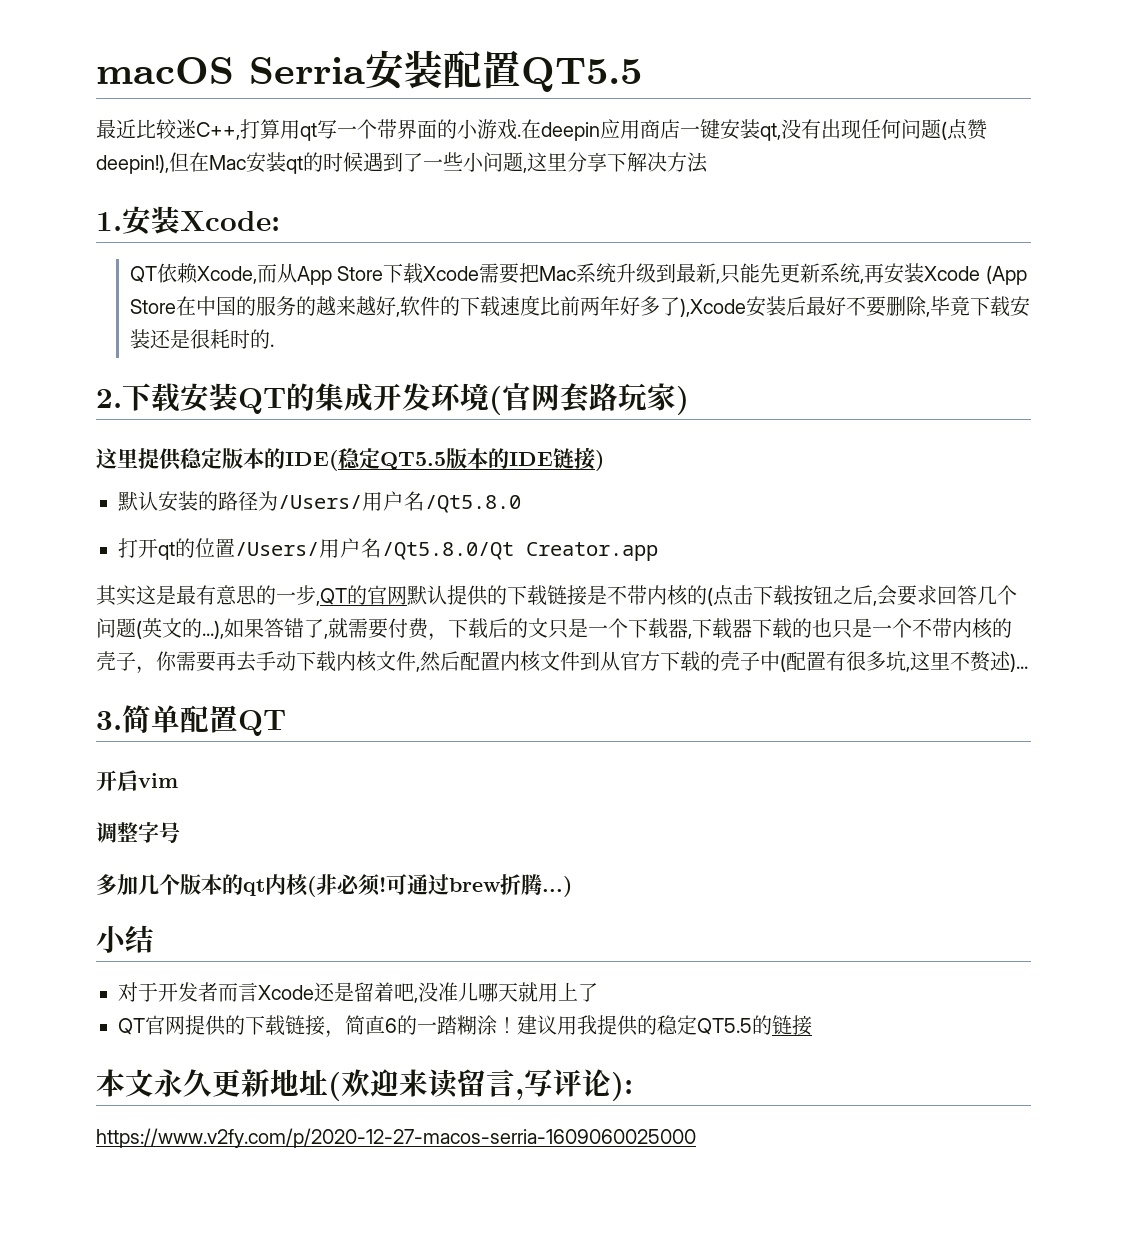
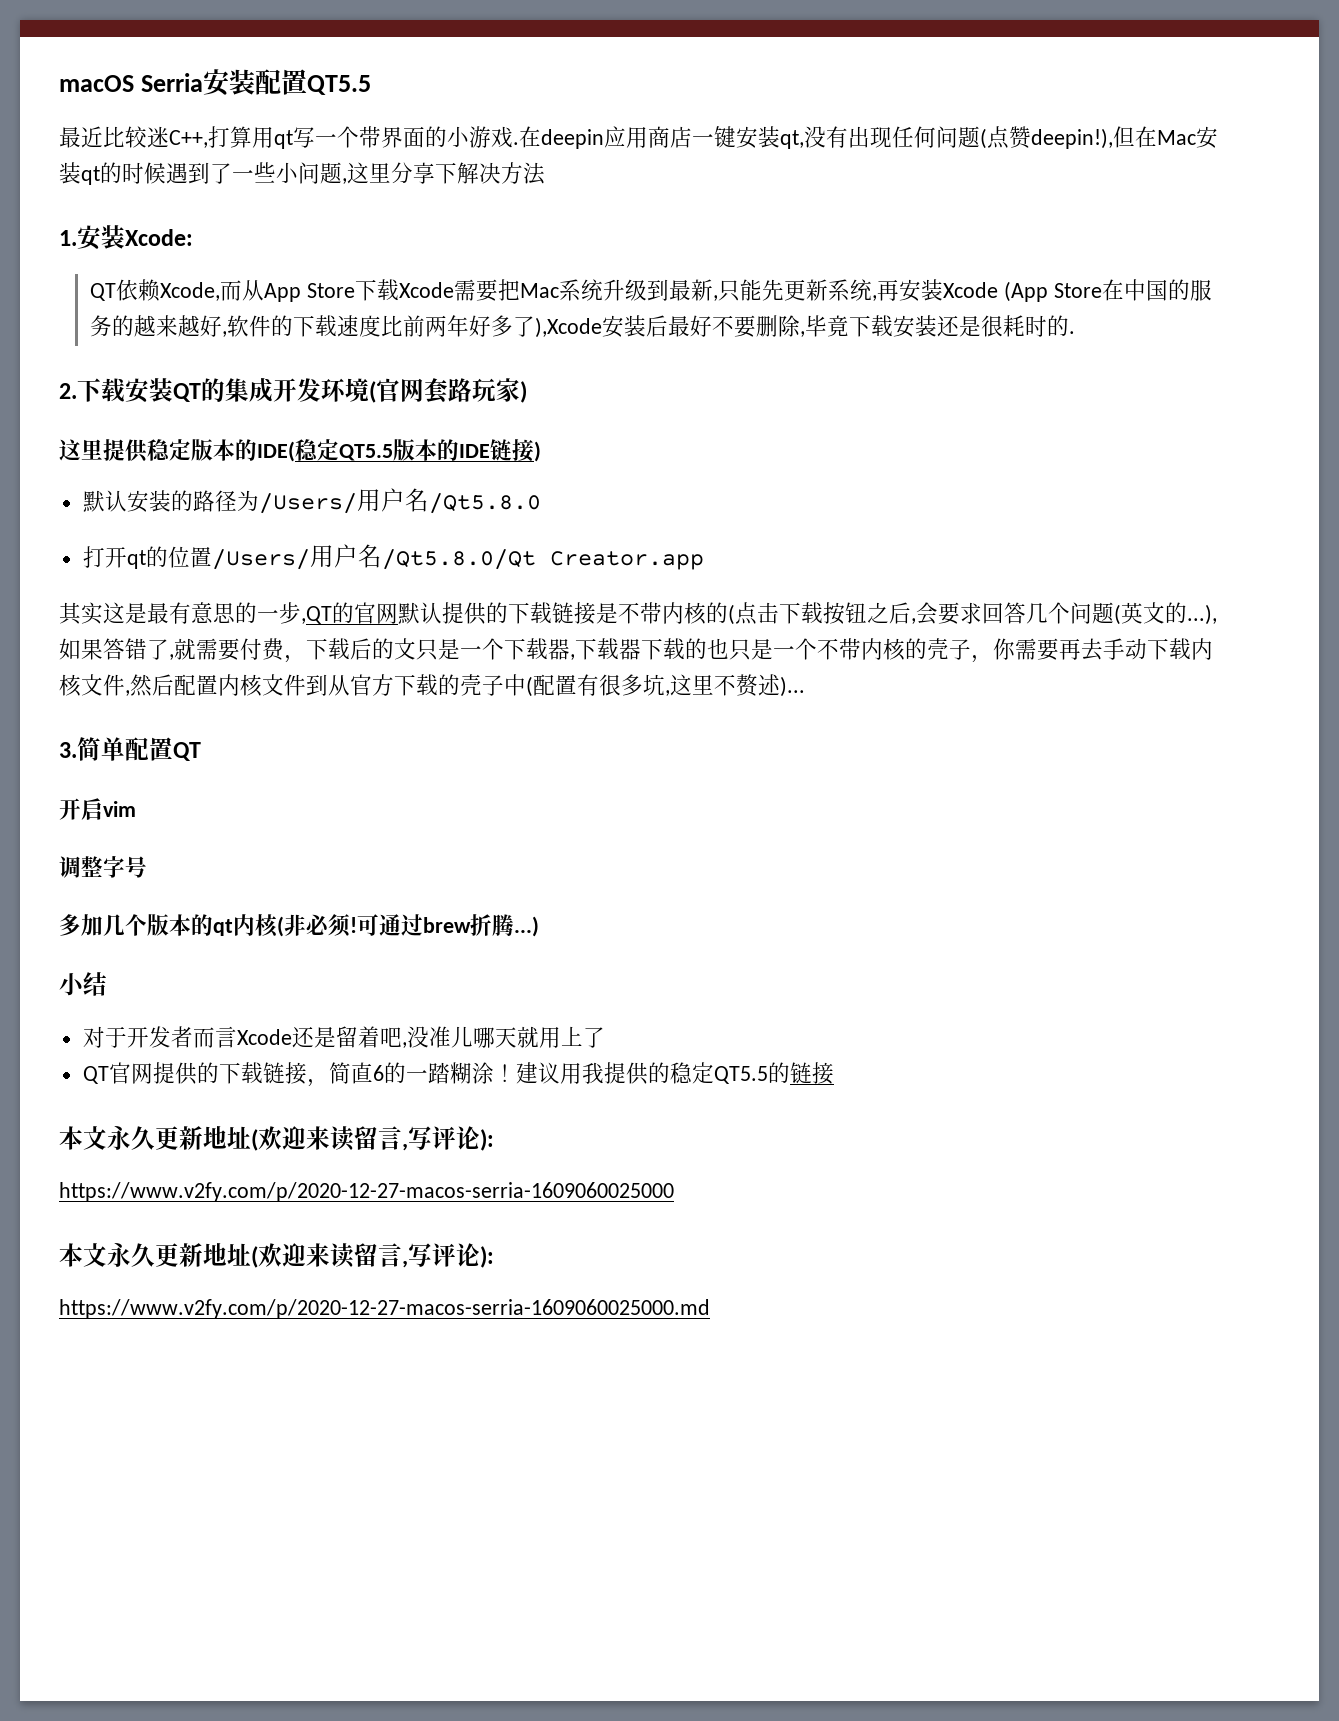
  https://www.v2fy.com/p/2020-12-27-macos-serria-1609060025000
+ 本文永久更新地址(欢迎来读留言,写评论):
+ https://www.v2fy.com/p/2020-12-27-macos-serria-1609060025000.md

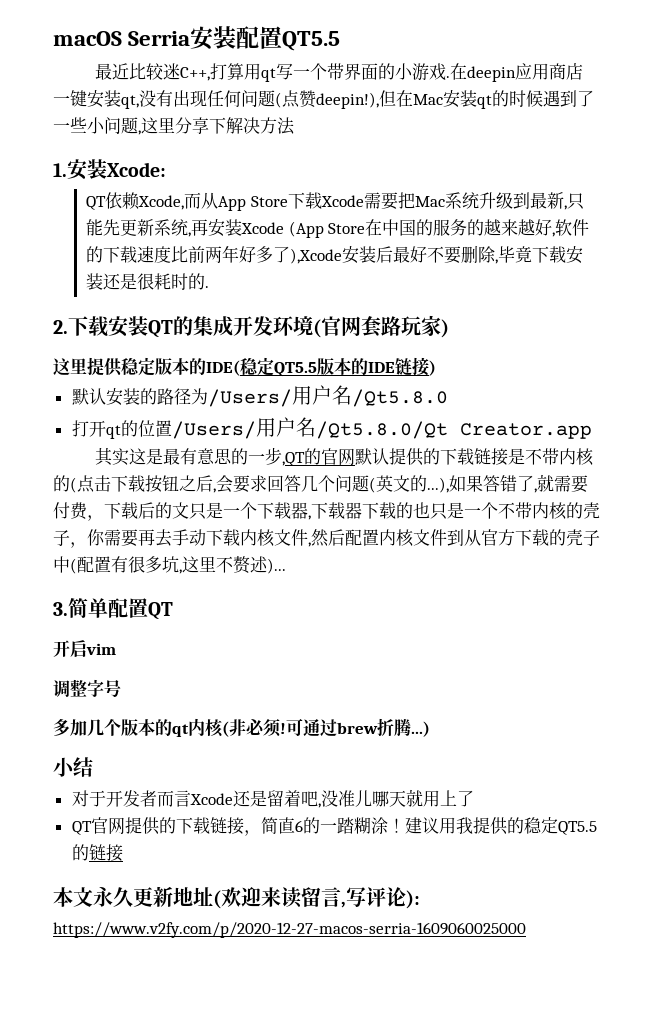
  https://www.v2fy.com/p/2020-12-27-macos-serria-1609060025000
- 本文永久更新地址(欢迎来读留言,写评论):
- https://www.v2fy.com/p/2020-12-27-macos-serria-1609060025000.md

